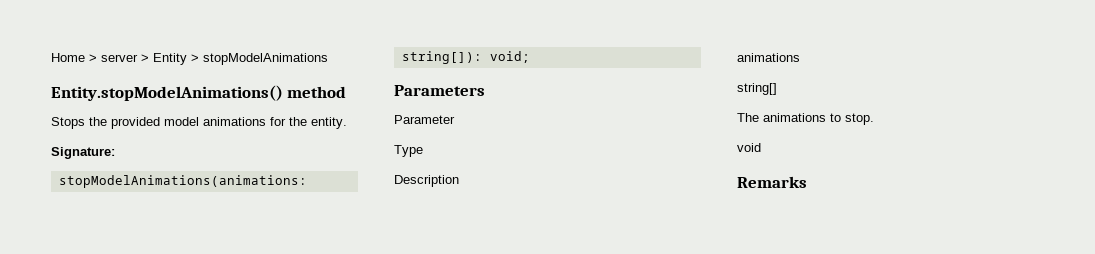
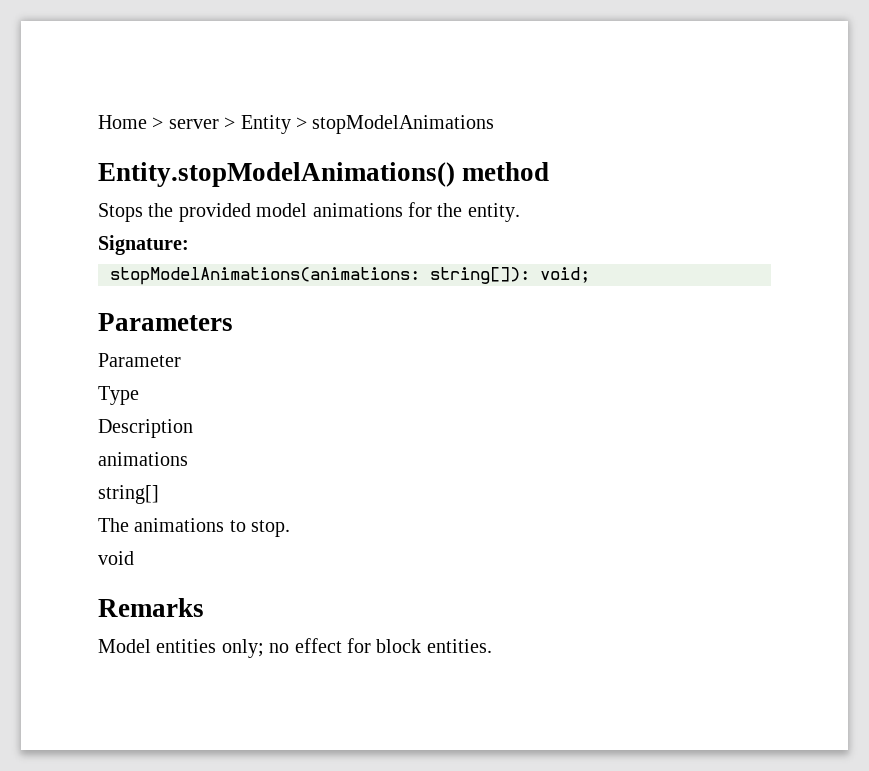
+ Model entities only; no effect for block entities.

